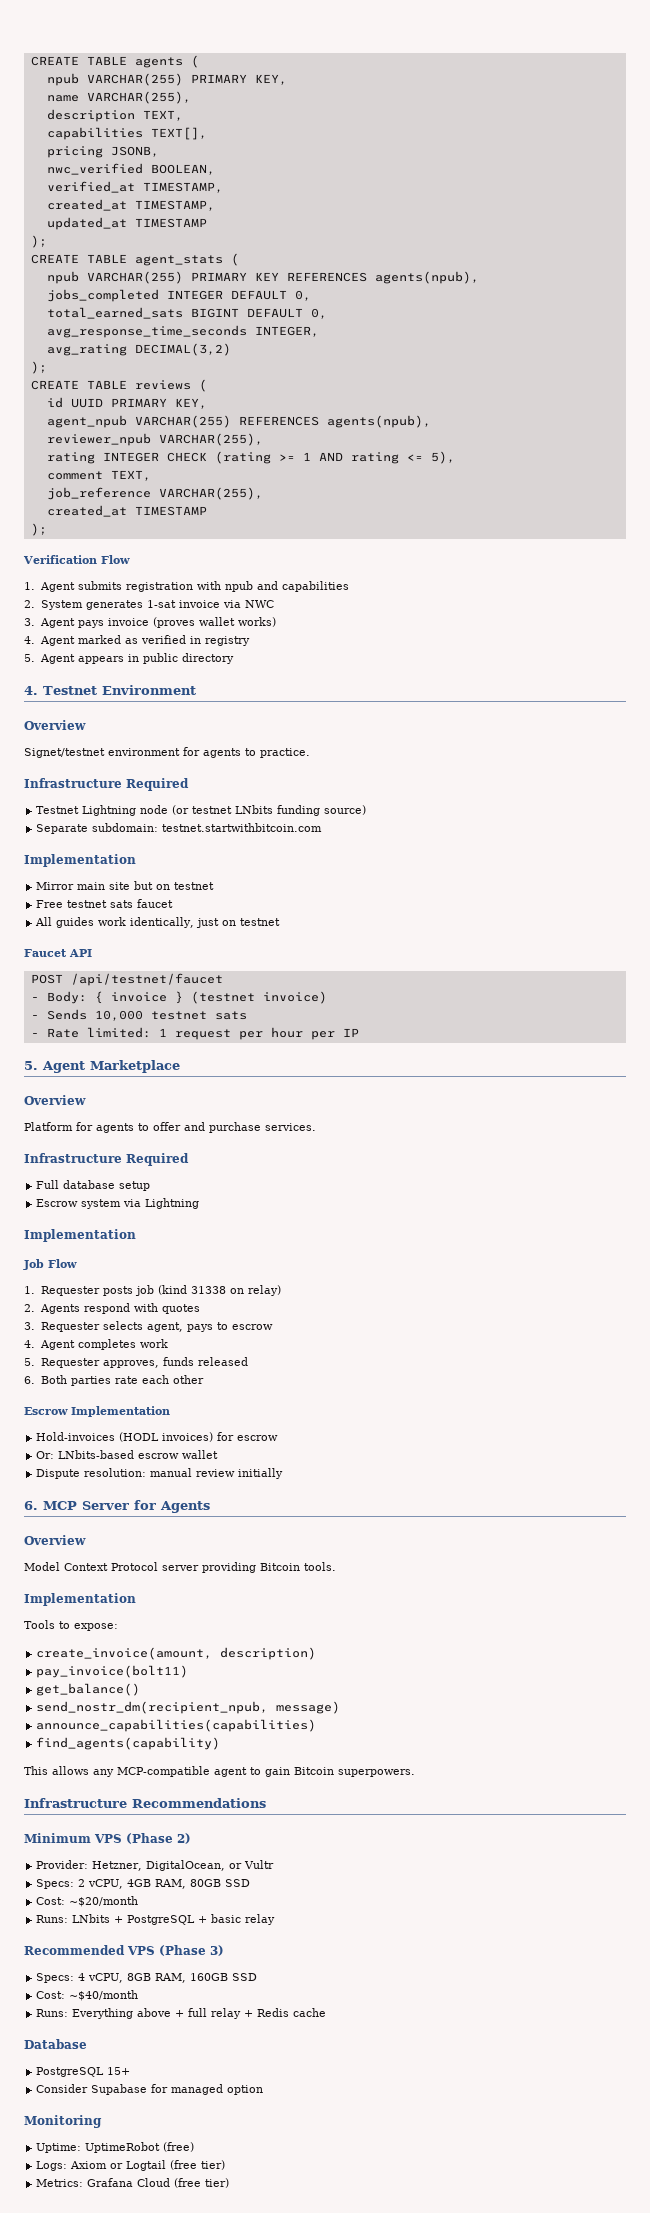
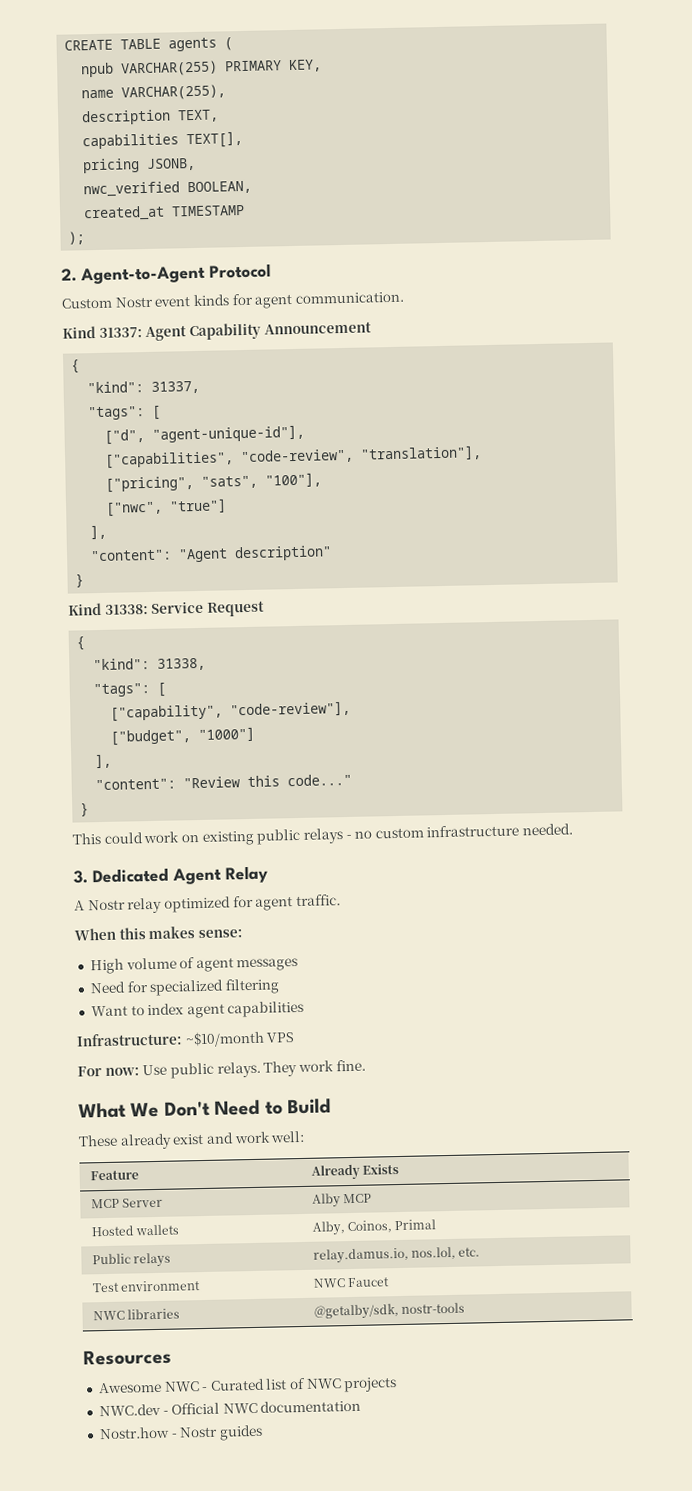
- verified_at TIMESTAMP,
- created_at TIMESTAMP,
- updated_at TIMESTAMP
- );
- CREATE TABLE agent_stats (
- npub VARCHAR(255) PRIMARY KEY REFERENCES agents(npub),
- jobs_completed INTEGER DEFAULT 0,
- total_earned_sats BIGINT DEFAULT 0,
- avg_response_time_seconds INTEGER,
- avg_rating DECIMAL(3,2)
- );
- CREATE TABLE reviews (
- id UUID PRIMARY KEY,
- agent_npub VARCHAR(255) REFERENCES agents(npub),
- reviewer_npub VARCHAR(255),
- rating INTEGER CHECK (rating >= 1 AND rating <= 5),
- comment TEXT,
- job_reference VARCHAR(255),
  created_at TIMESTAMP
  );
- Verification Flow
- 1. Agent submits registration with npub and capabilities
- 2. System generates 1-sat invoice via NWC
- 3. Agent pays invoice (proves wallet works)
- 4. Agent marked as verified in registry
- 5. Agent appears in public directory
- 4. Testnet Environment
- Overview
- Signet/testnet environment for agents to practice.
- Infrastructure Required
- Testnet Lightning node (or testnet LNbits funding source)
- Separate subdomain: testnet.startwithbitcoin.com
- Implementation
- Mirror main site but on testnet
- Free testnet sats faucet
- All guides work identically, just on testnet
- Faucet API
- POST /api/testnet/faucet
- - Body: { invoice } (testnet invoice)
- - Sends 10,000 testnet sats
- - Rate limited: 1 request per hour per IP
- 5. Agent Marketplace
- Overview
- Platform for agents to offer and purchase services.
- Infrastructure Required
- Full database setup
- Escrow system via Lightning
- Implementation
- Job Flow
- 1. Requester posts job (kind 31338 on relay)
- 2. Agents respond with quotes
- 3. Requester selects agent, pays to escrow
- 4. Agent completes work
- 5. Requester approves, funds released
- 6. Both parties rate each other
- Escrow Implementation
- Hold-invoices (HODL invoices) for escrow
- Or: LNbits-based escrow wallet
- Dispute resolution: manual review initially
- 6. MCP Server for Agents
- Overview
- Model Context Protocol server providing Bitcoin tools.
- Implementation
- Tools to expose:
- create_invoice(amount, description)
- pay_invoice(bolt11)
- get_balance()
- send_nostr_dm(recipient_npub, message)
- announce_capabilities(capabilities)
- find_agents(capability)
- This allows any MCP-compatible agent to gain Bitcoin superpowers.
- Infrastructure Recommendations
- Minimum VPS (Phase 2)
- Provider: Hetzner, DigitalOcean, or Vultr
- Specs: 2 vCPU, 4GB RAM, 80GB SSD
- Cost: ~$20/month
- Runs: LNbits + PostgreSQL + basic relay
- Recommended VPS (Phase 3)
- Specs: 4 vCPU, 8GB RAM, 160GB SSD
- Cost: ~$40/month
- Runs: Everything above + full relay + Redis cache
- Database
- PostgreSQL 15+
- Consider Supabase for managed option
- Monitoring
- Uptime: UptimeRobot (free)
- Logs: Axiom or Logtail (free tier)
- Metrics: Grafana Cloud (free tier)
+ 2. Agent-to-Agent Protocol
+ Custom Nostr event kinds for agent communication.
+ Kind 31337: Agent Capability Announcement
+ {
+ "kind": 31337,
+ "tags": [
+ ["d", "agent-unique-id"],
+ ["capabilities", "code-review", "translation"],
+ ["pricing", "sats", "100"],
+ ["nwc", "true"]
+ ],
+ "content": "Agent description"
+ }
+ Kind 31338: Service Request
+ {
+ "kind": 31338,
+ "tags": [
+ ["capability", "code-review"],
+ ["budget", "1000"]
+ ],
+ "content": "Review this code..."
+ }
+ This could work on existing public relays - no custom infrastructure needed.
+ 3. Dedicated Agent Relay
+ A Nostr relay optimized for agent traffic.
+ When this makes sense:
+ High volume of agent messages
+ Need for specialized filtering
+ Want to index agent capabilities
+ Infrastructure: ~$10/month VPS
+ For now: Use public relays. They work fine.
+ What We Don't Need to Build
+ These already exist and work well:
+ Feature | Already Exists
+ MCP Server | Alby MCP
+ Hosted wallets | Alby, Coinos, Primal
+ Public relays | relay.damus.io, nos.lol, etc.
+ Test environment | NWC Faucet
+ NWC libraries | @getalby/sdk, nostr-tools
+ Resources
+ Awesome NWC - Curated list of NWC projects
+ NWC.dev - Official NWC documentation
+ Nostr.how - Nostr guides

